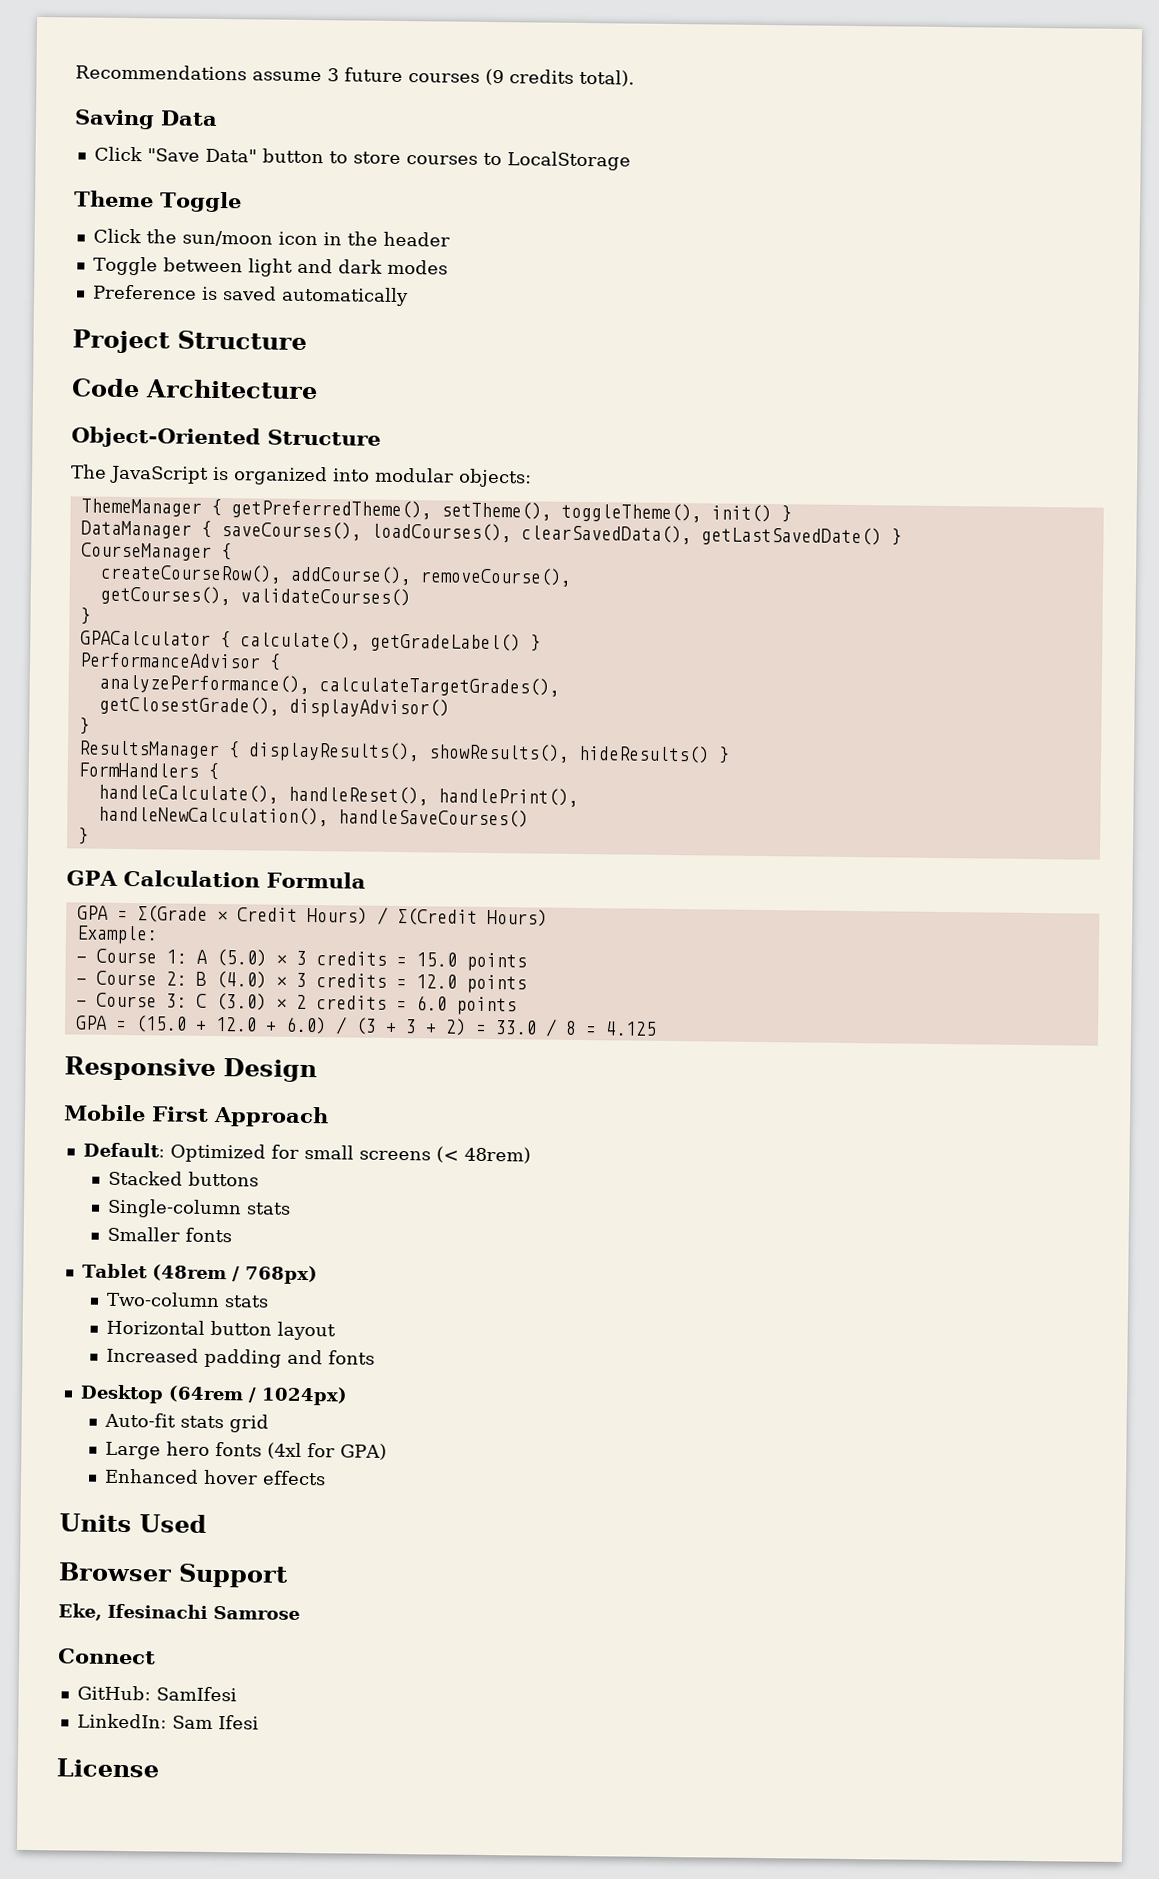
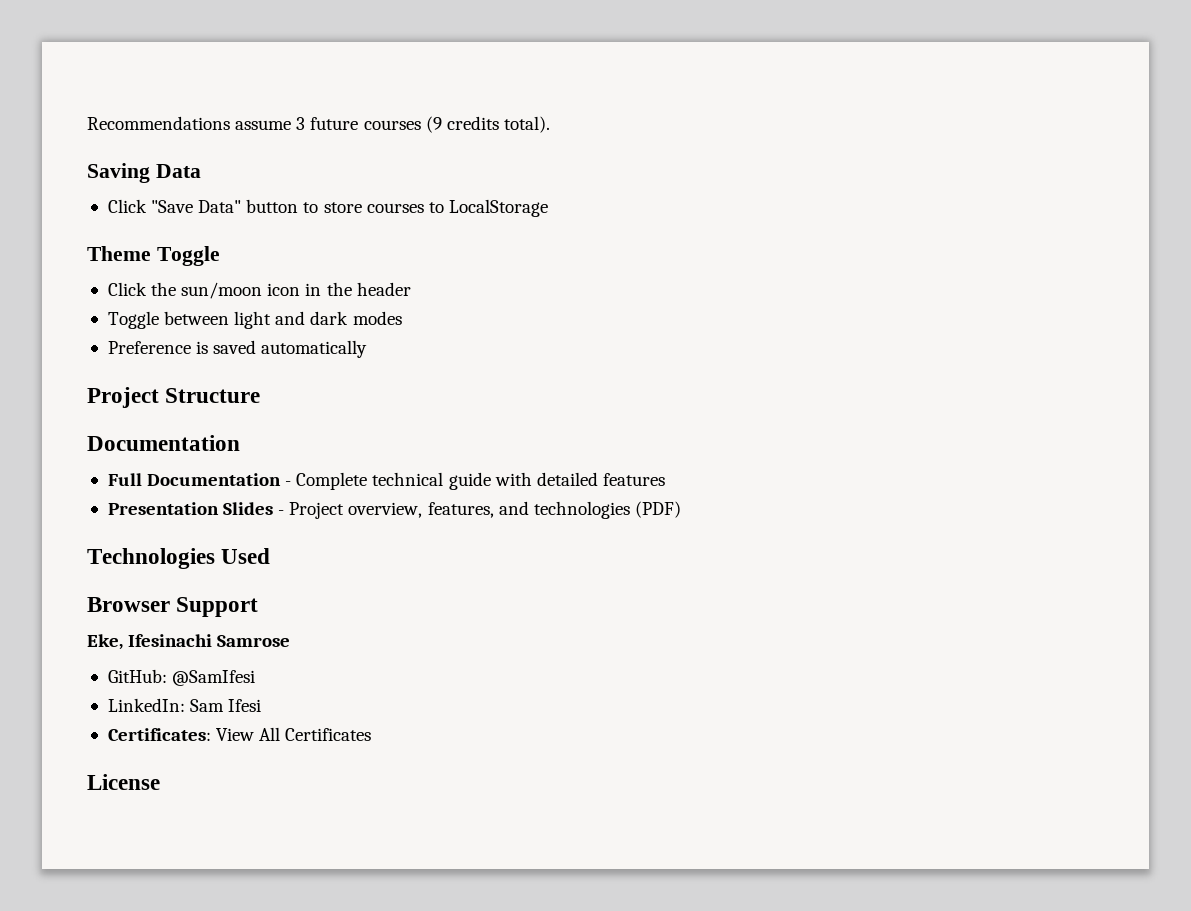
  Project Structure
- Code Architecture
- Object-Oriented Structure
- The JavaScript is organized into modular objects:
- ThemeManager { getPreferredTheme(), setTheme(), toggleTheme(), init() }
- DataManager { saveCourses(), loadCourses(), clearSavedData(), getLastSavedDate() }
- CourseManager {
- createCourseRow(), addCourse(), removeCourse(),
- getCourses(), validateCourses()
- }
- GPACalculator { calculate(), getGradeLabel() }
- PerformanceAdvisor {
- analyzePerformance(), calculateTargetGrades(),
- getClosestGrade(), displayAdvisor()
- }
- ResultsManager { displayResults(), showResults(), hideResults() }
- FormHandlers {
- handleCalculate(), handleReset(), handlePrint(),
- handleNewCalculation(), handleSaveCourses()
- }
- GPA Calculation Formula
- GPA = Σ(Grade × Credit Hours) / Σ(Credit Hours)
- Example:
- - Course 1: A (5.0) × 3 credits = 15.0 points
- - Course 2: B (4.0) × 3 credits = 12.0 points
- - Course 3: C (3.0) × 2 credits = 6.0 points
- GPA = (15.0 + 12.0 + 6.0) / (3 + 3 + 2) = 33.0 / 8 = 4.125
- Responsive Design
- Mobile First Approach
- Default: Optimized for small screens (< 48rem)
- Stacked buttons
- Single-column stats
- Smaller fonts
- Tablet (48rem / 768px)
- Two-column stats
- Horizontal button layout
- Increased padding and fonts
- Desktop (64rem / 1024px)
- Auto-fit stats grid
- Large hero fonts (4xl for GPA)
- Enhanced hover effects
- Units Used
+ Documentation
+ Full Documentation - Complete technical guide with detailed features
+ Presentation Slides - Project overview, features, and technologies (PDF)
+ Technologies Used
- Connect
- GitHub: SamIfesi
+ GitHub: @SamIfesi
+ Certificates: View All Certificates

